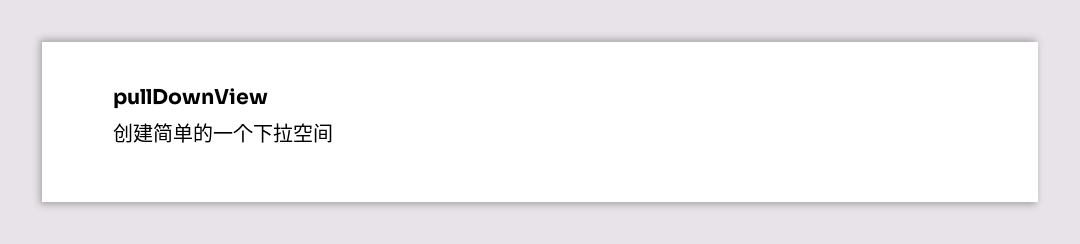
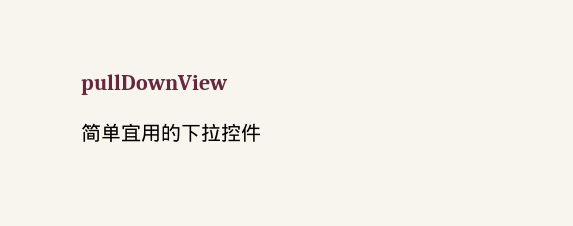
- 创建简单的一个下拉空间
+ 简单宜用的下拉控件

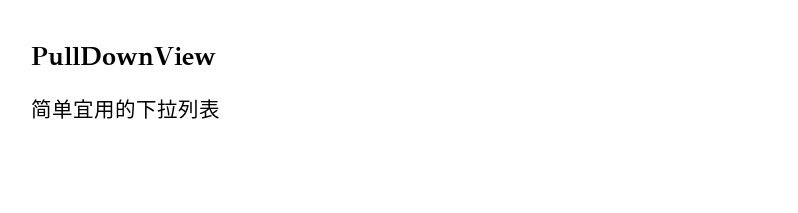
- pullDownView
+ PullDownView
- 简单宜用的下拉控件
+ 简单宜用的下拉列表

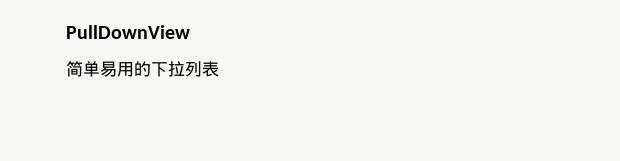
- 简单宜用的下拉列表
+ 简单易用的下拉列表

